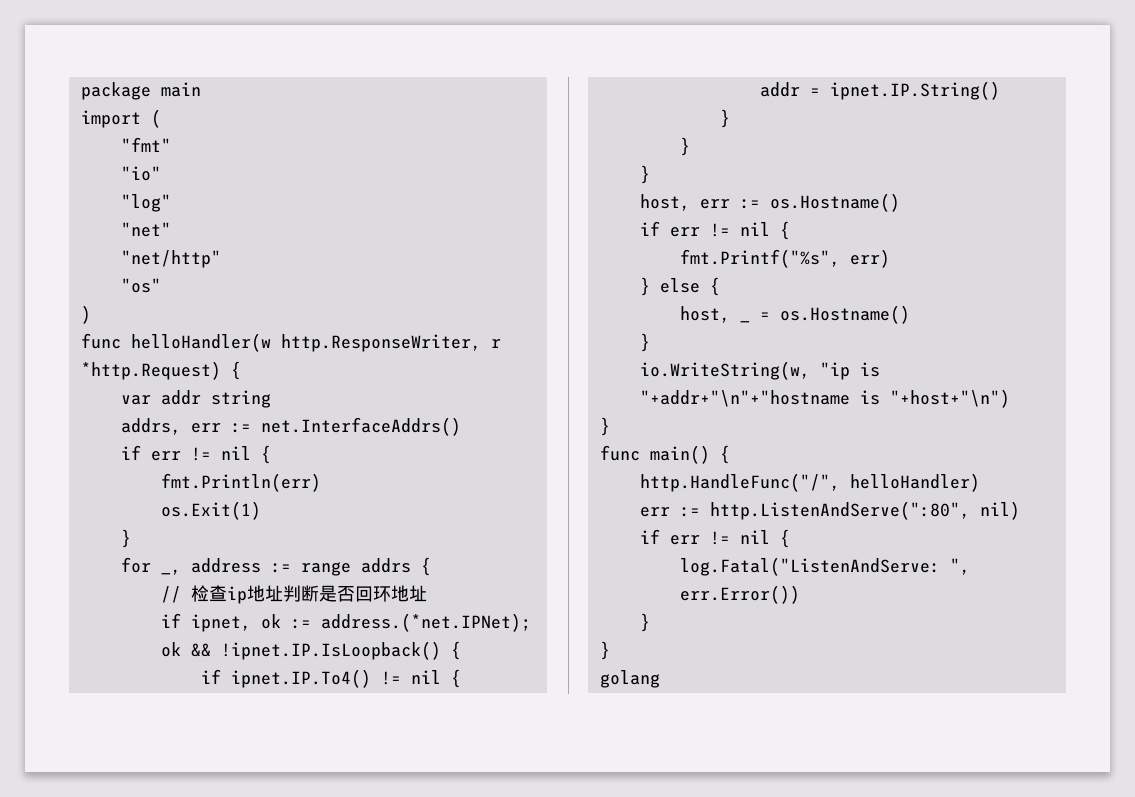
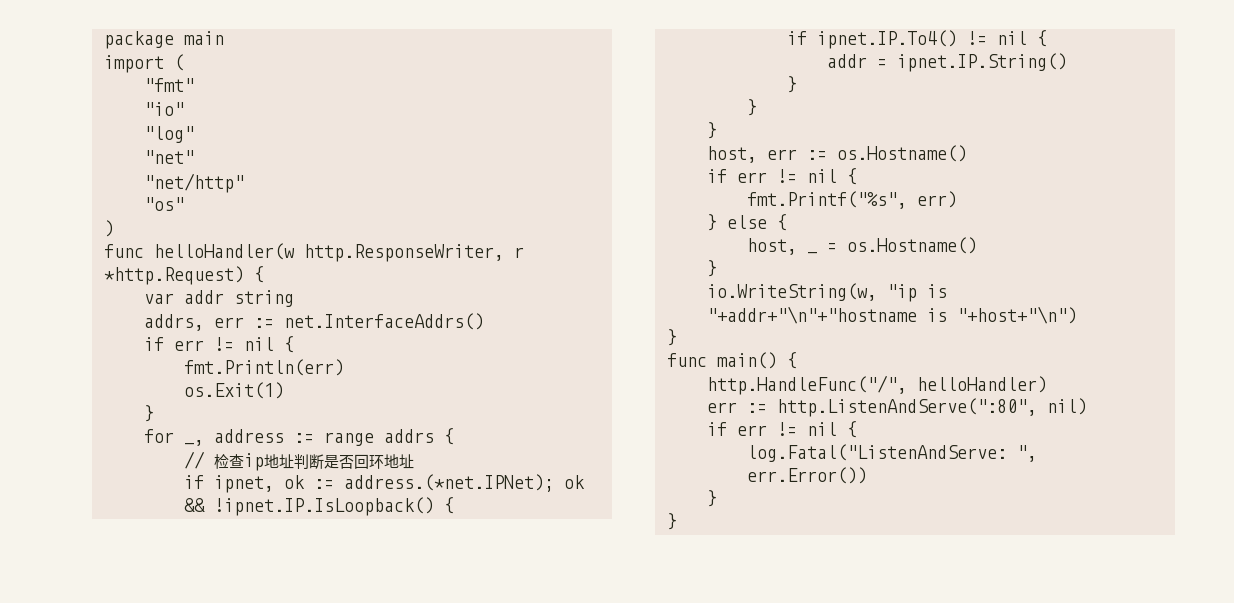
- golang

